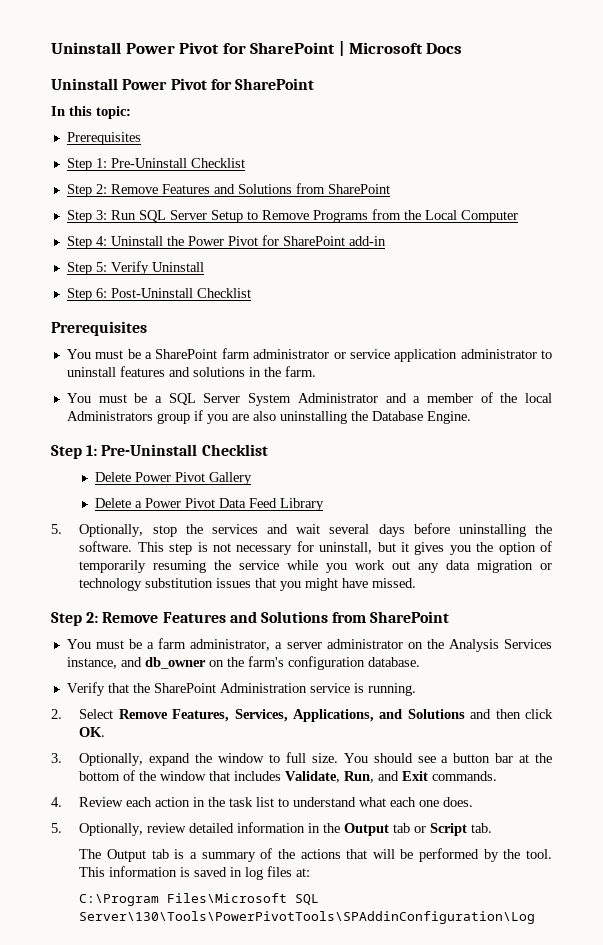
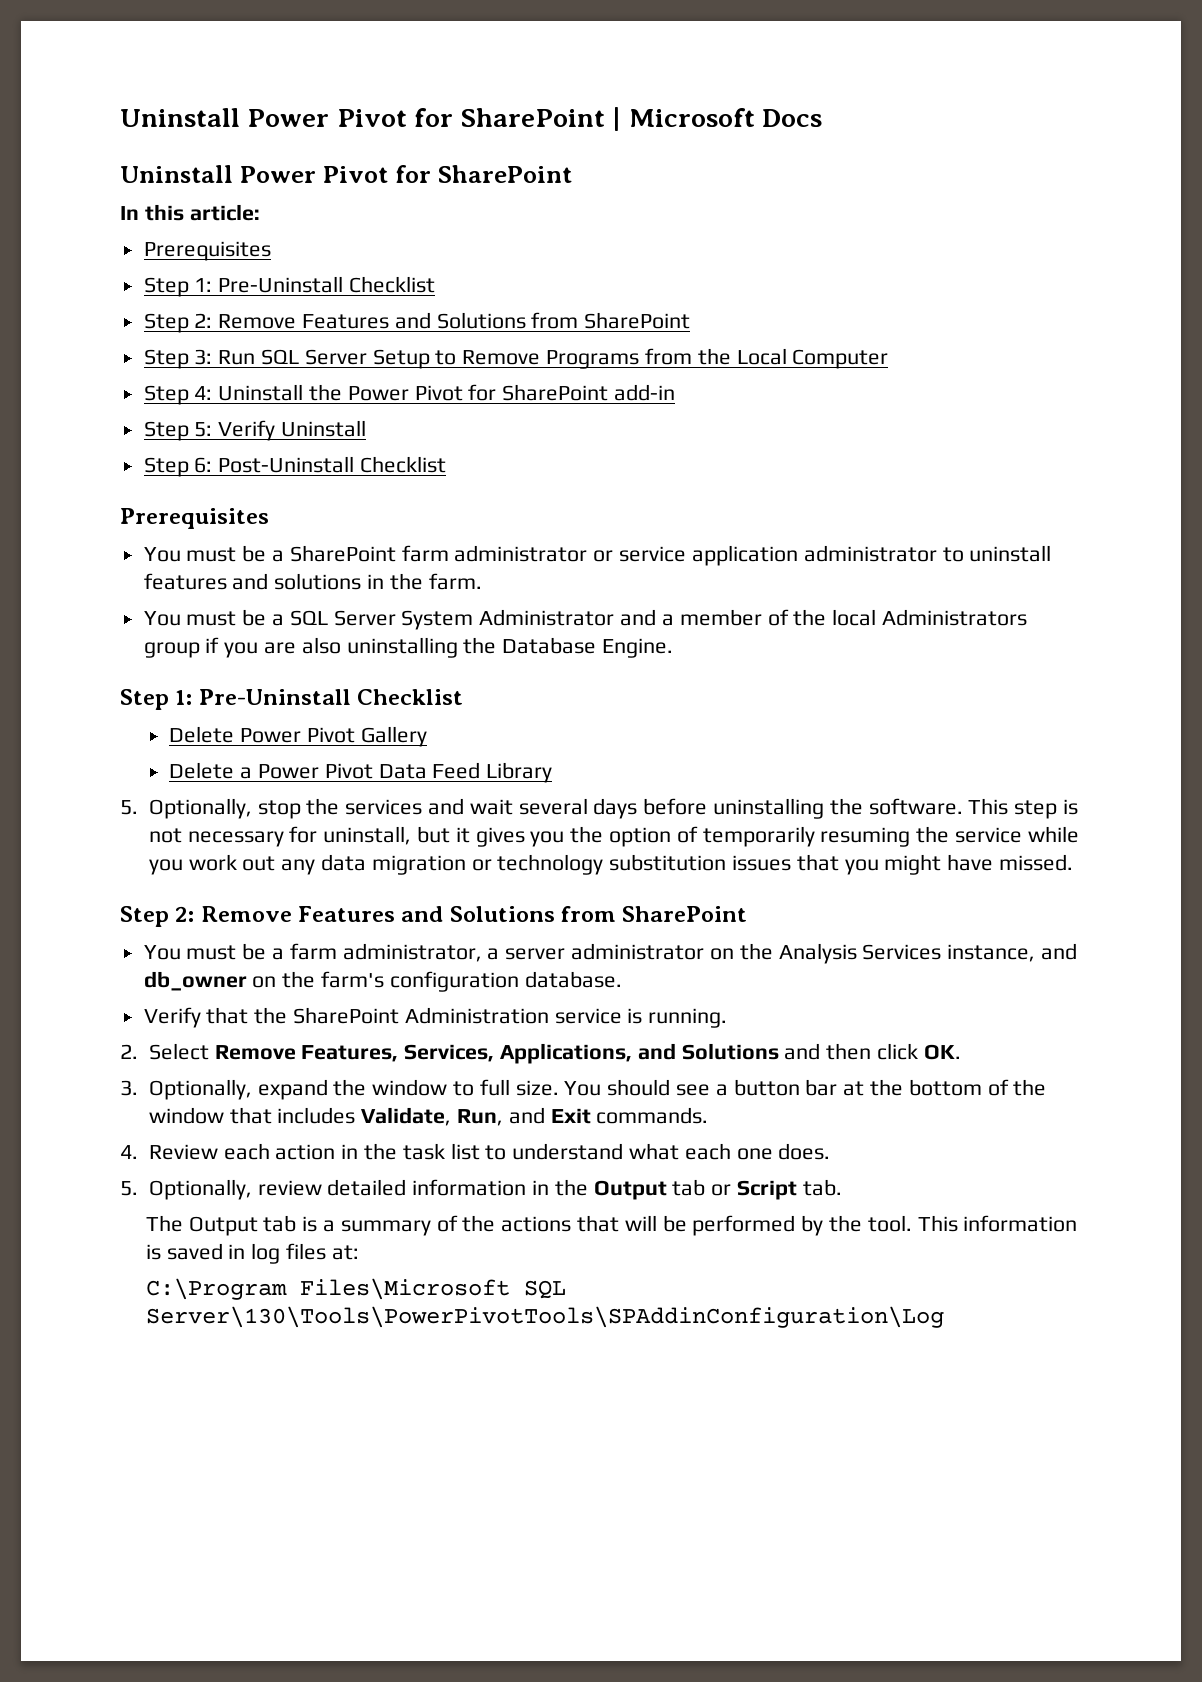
- In this topic:
+ In this article:

